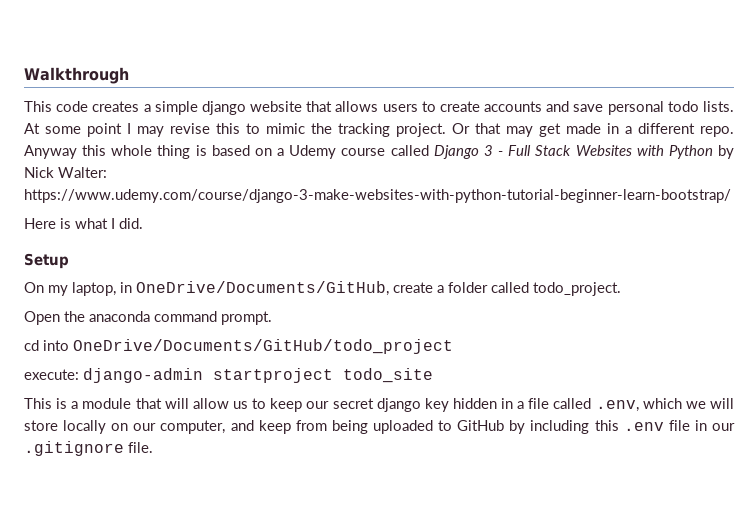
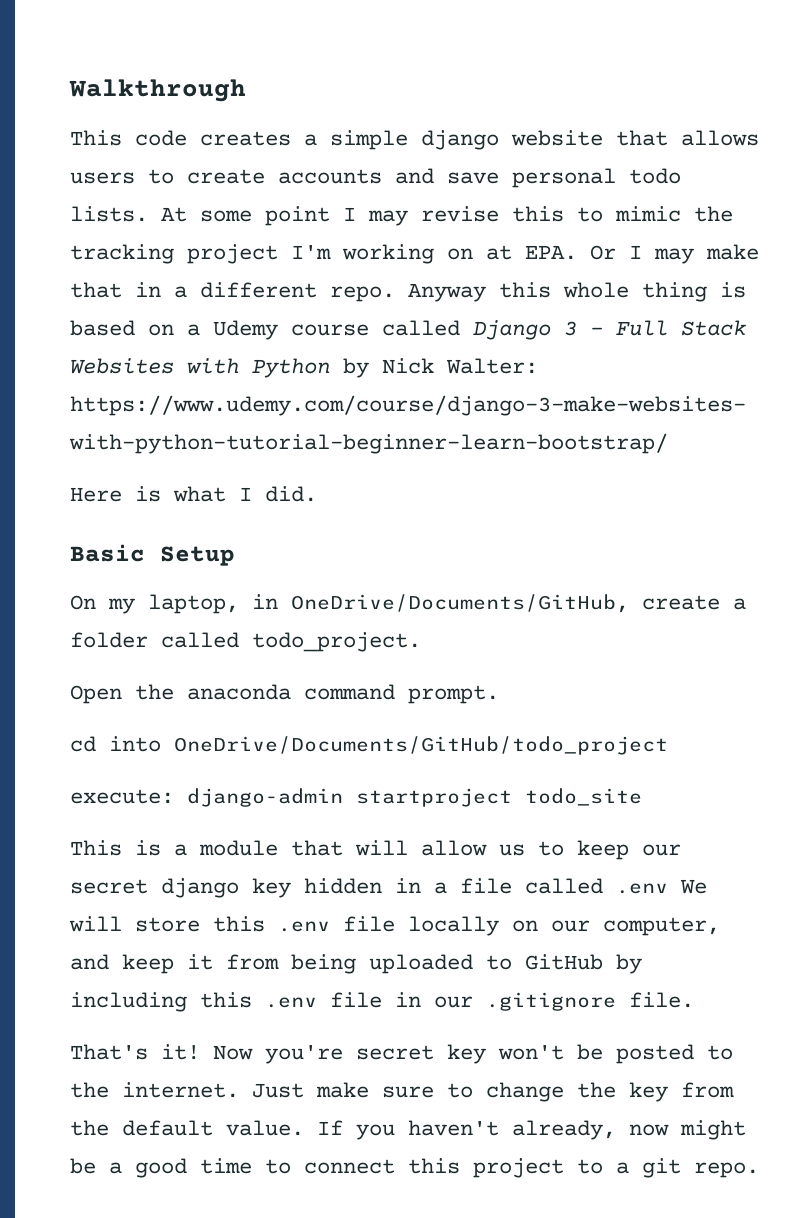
- At some point I may revise this to mimic the tracking project. Or that may get made in a different repo.
+ At some point I may revise this to mimic the tracking project I'm working on at EPA. Or I may make that in a different repo.
- Setup
+ Basic Setup
- This is a module that will allow us to keep our secret django key hidden in a file called .env, which we will store locally on our computer, and keep from being uploaded to GitHub by including this .env file in our .gitignore file.
+ This is a module that will allow us to keep our secret django key hidden in a file called .env We will store this .env file locally on our computer, and keep it from being uploaded to GitHub by including this .env file in our .gitignore file.
+ That's it! Now you're secret key won't be posted to the internet. Just make sure to change the key from the default value. If you haven't already, now might be a good time to connect this project to a git repo.

